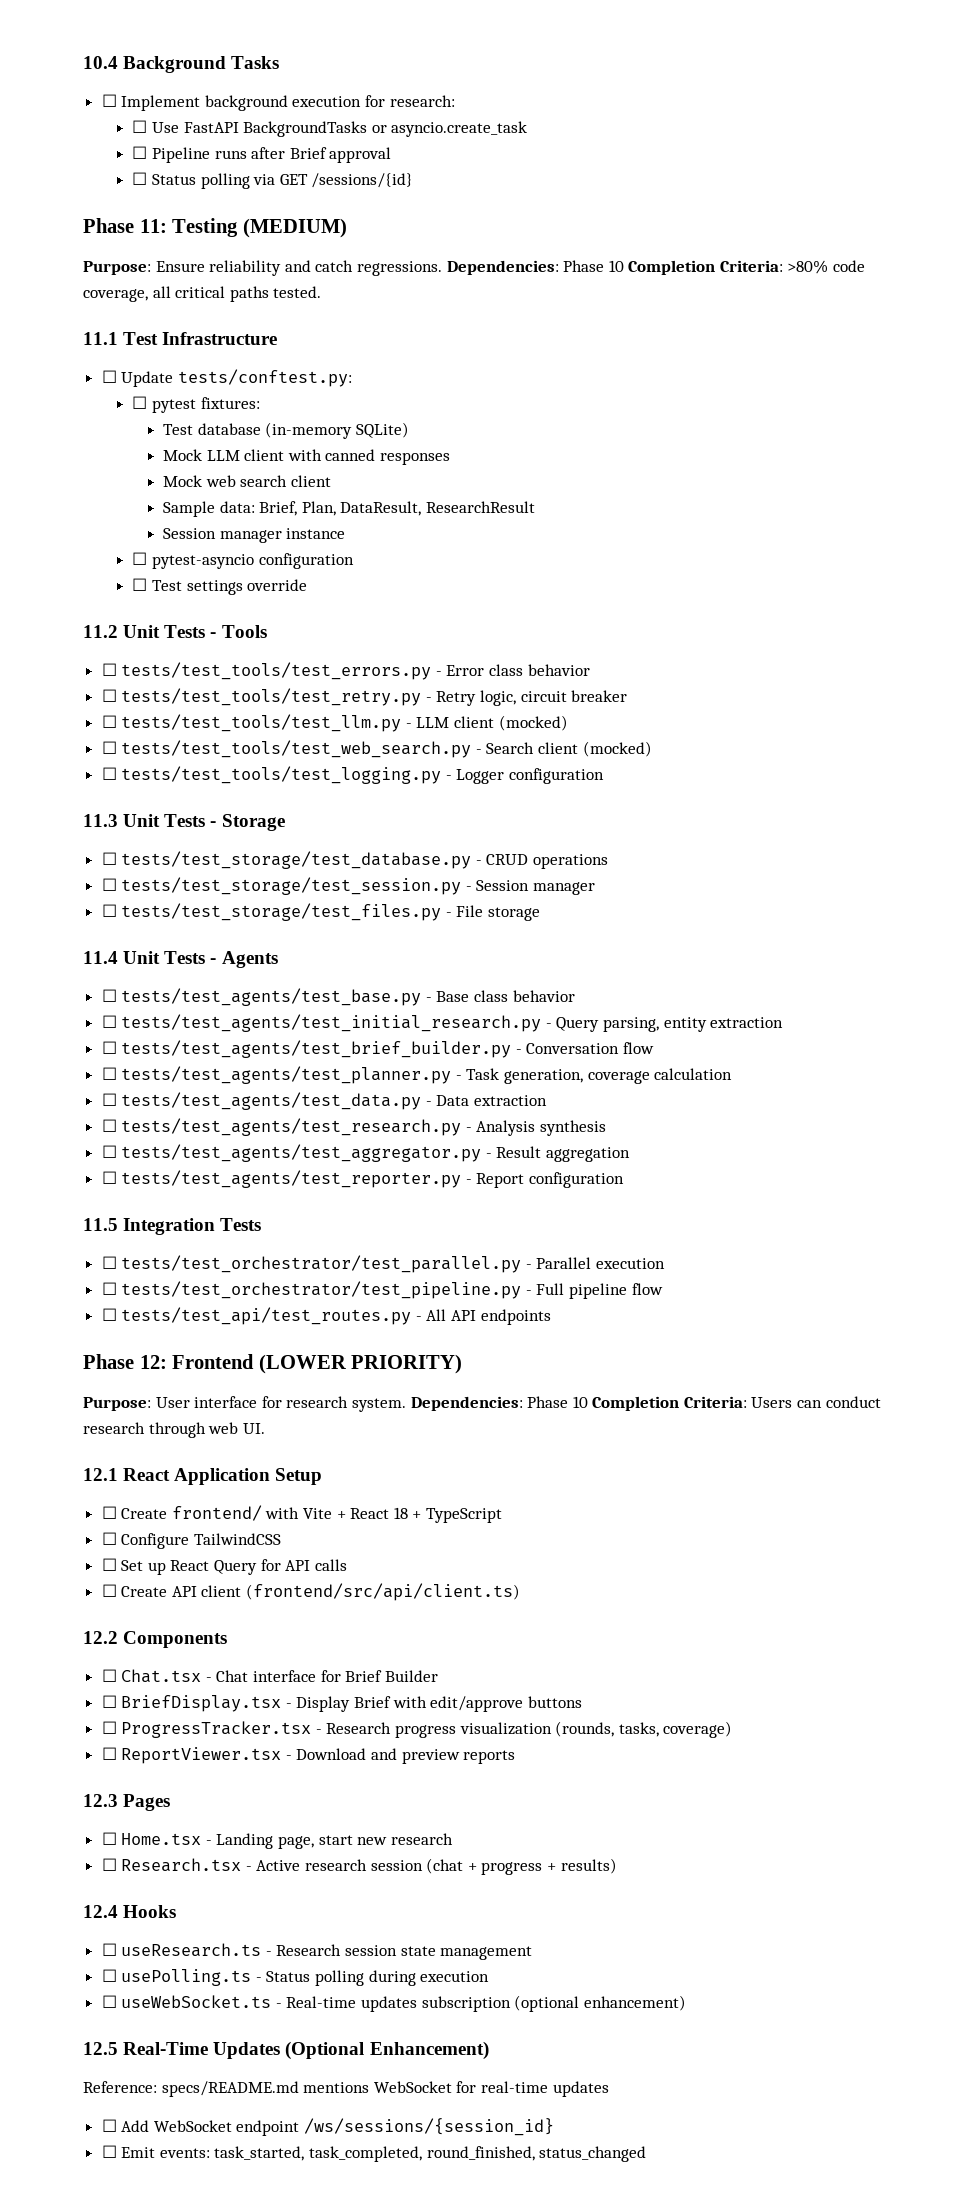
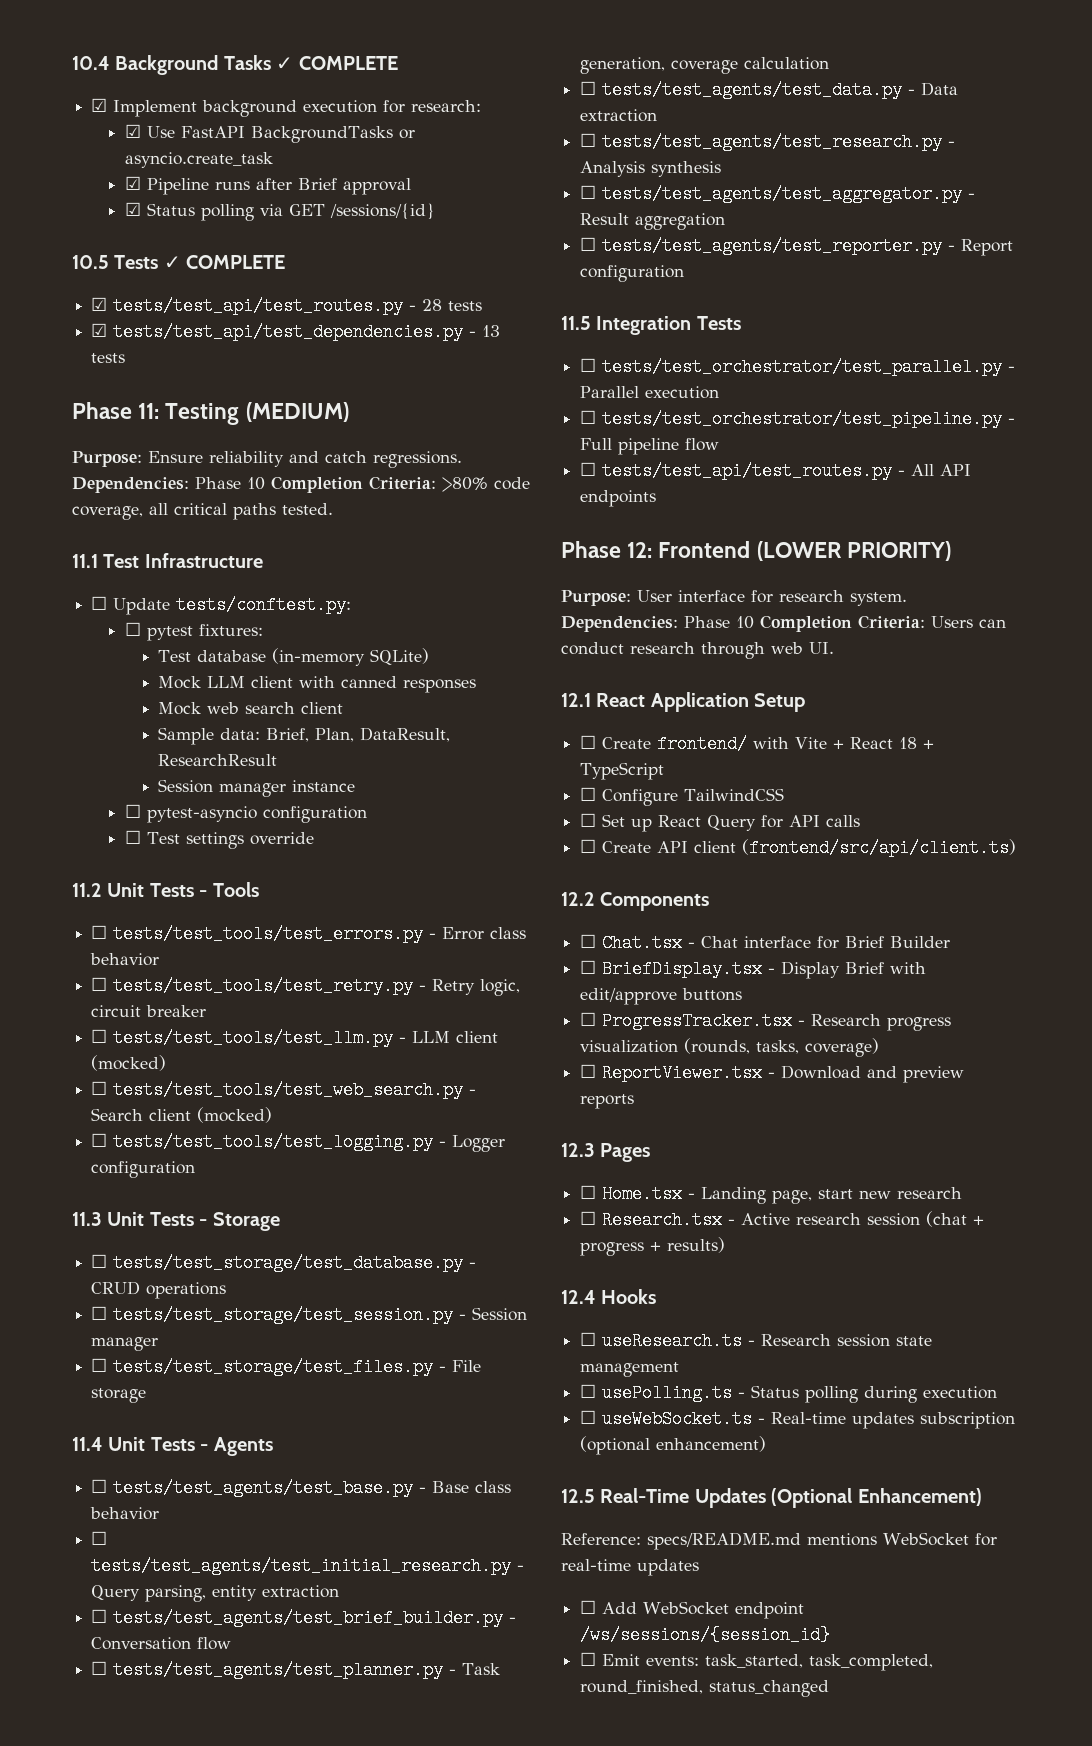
- 10.4 Background Tasks
- ☐ Implement background execution for research:
+ 10.4 Background Tasks ✓ COMPLETE
+ ☑ Implement background execution for research:
- ☐ Use FastAPI BackgroundTasks or asyncio.create_task
+ ☑ Use FastAPI BackgroundTasks or asyncio.create_task
- ☐ Pipeline runs after Brief approval
+ ☑ Pipeline runs after Brief approval
- ☐ Status polling via GET /sessions/{id}
+ ☑ Status polling via GET /sessions/{id}
+ 10.5 Tests ✓ COMPLETE
+ ☑ tests/test_api/test_routes.py - 28 tests
+ ☑ tests/test_api/test_dependencies.py - 13 tests

